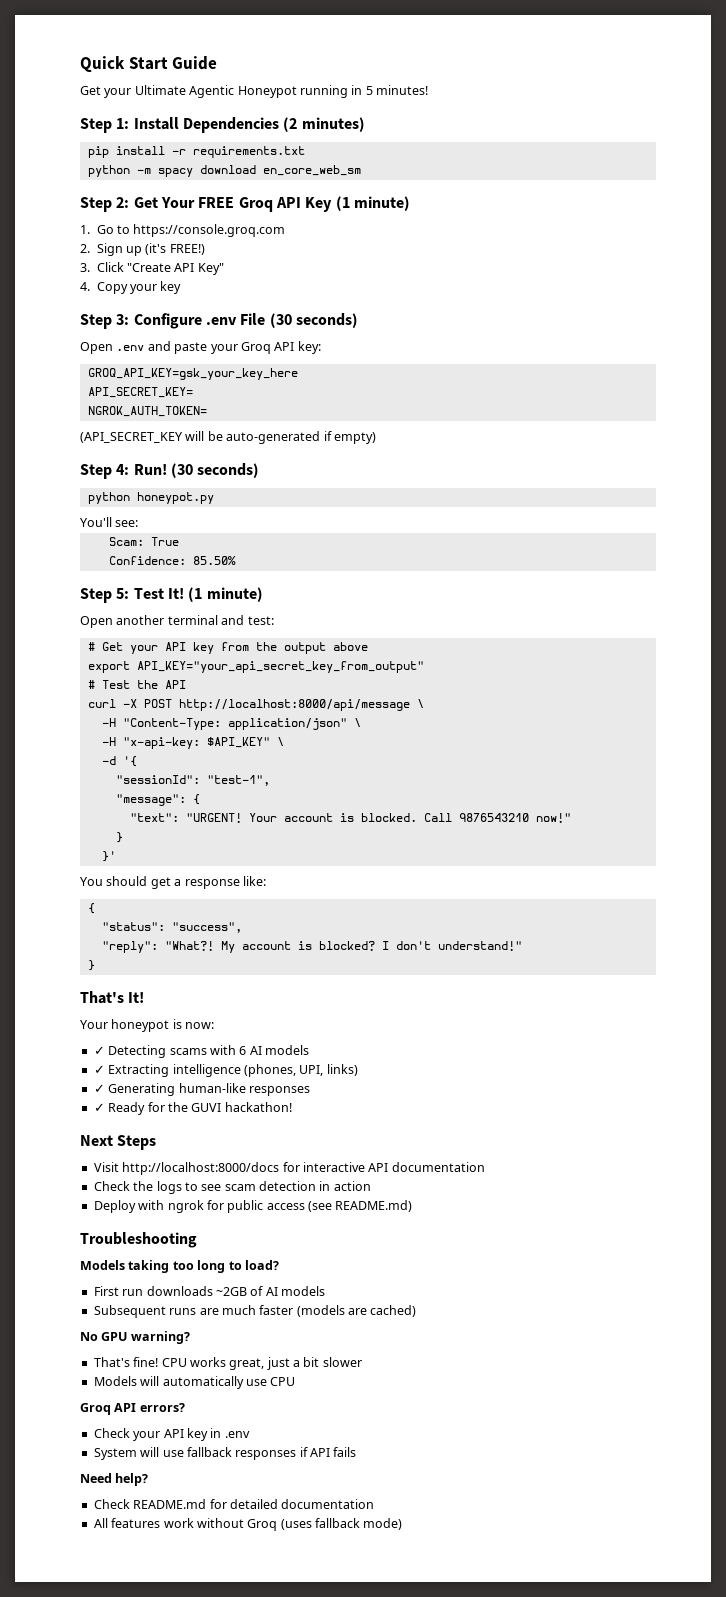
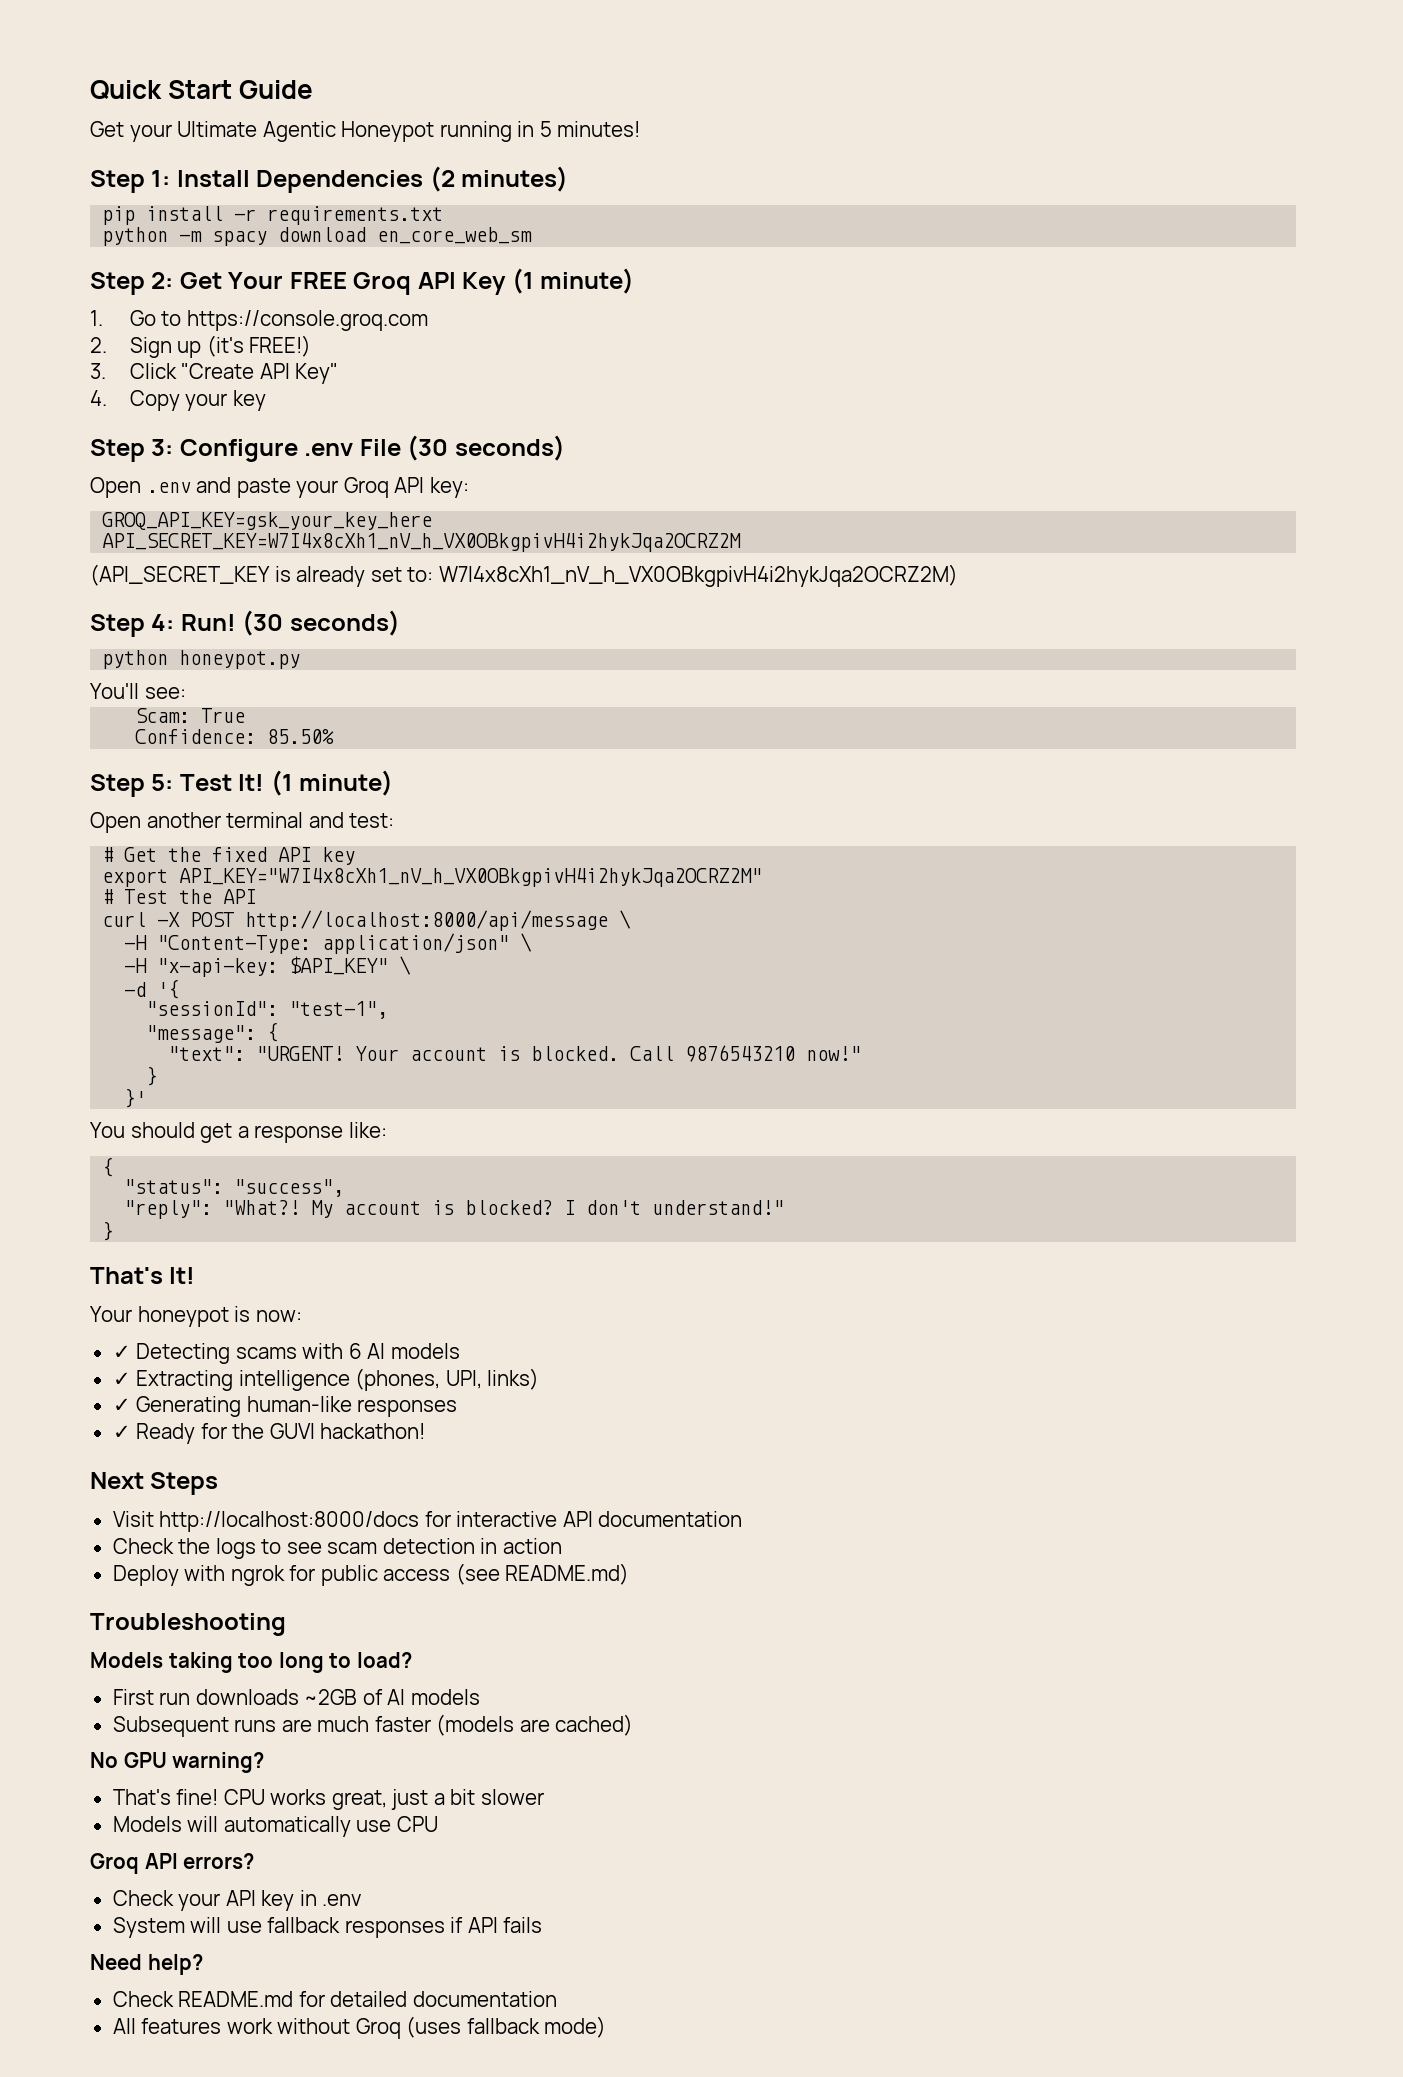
- API_SECRET_KEY=
- NGROK_AUTH_TOKEN=
+ API_SECRET_KEY=W7I4x8cXh1_nV_h_VX0OBkgpivH4i2hykJqa2OCRZ2M
- (API_SECRET_KEY will be auto-generated if empty)
+ (API_SECRET_KEY is already set to: W7I4x8cXh1_nV_h_VX0OBkgpivH4i2hykJqa2OCRZ2M)
- # Get your API key from the output above
+ # Get the fixed API key
- export API_KEY="your_api_secret_key_from_output"
+ export API_KEY="W7I4x8cXh1_nV_h_VX0OBkgpivH4i2hykJqa2OCRZ2M"

